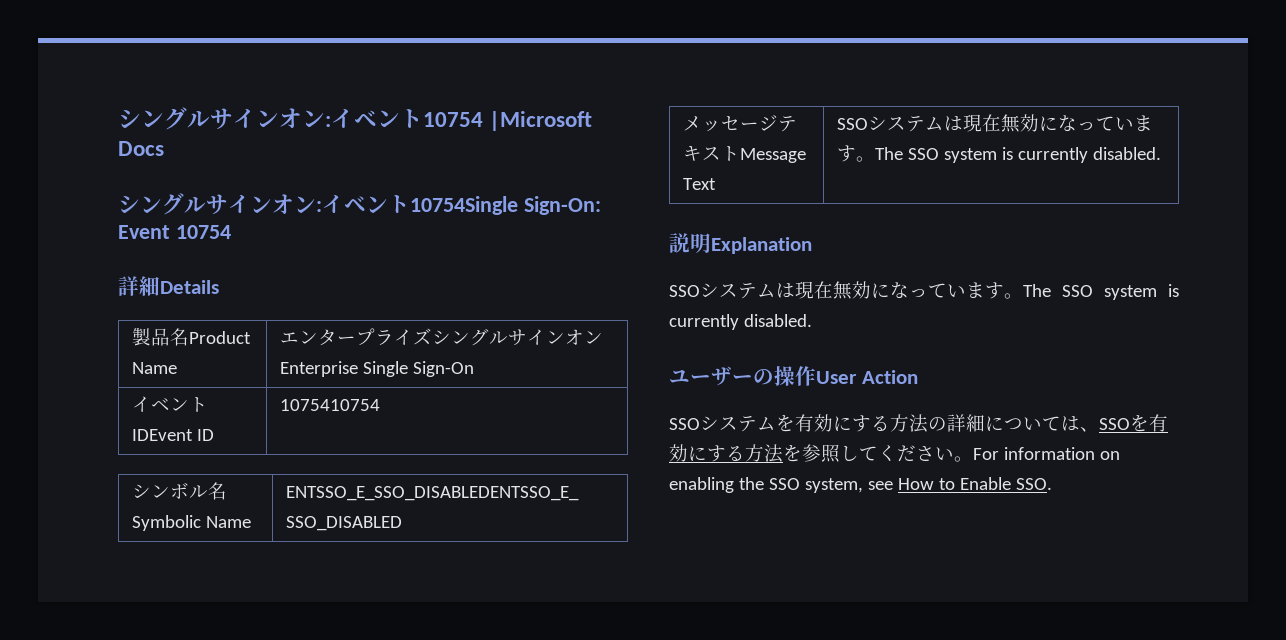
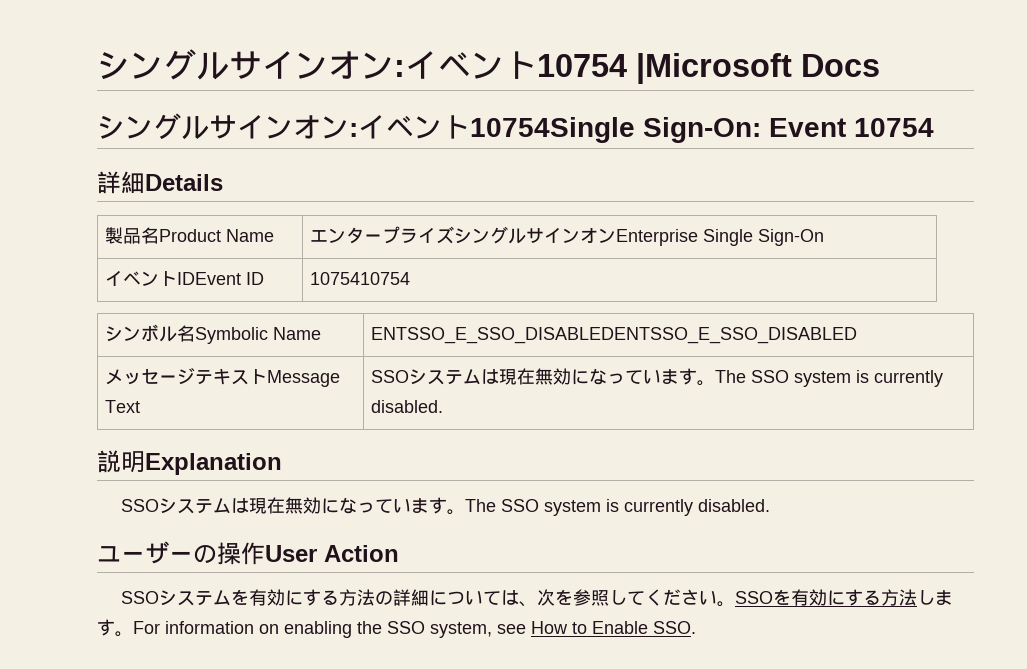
- SSOシステムを有効にする方法の詳細については、SSOを有効にする方法を参照してください。
+ SSOシステムを有効にする方法の詳細については、次を参照してください。SSOを有効にする方法します。

